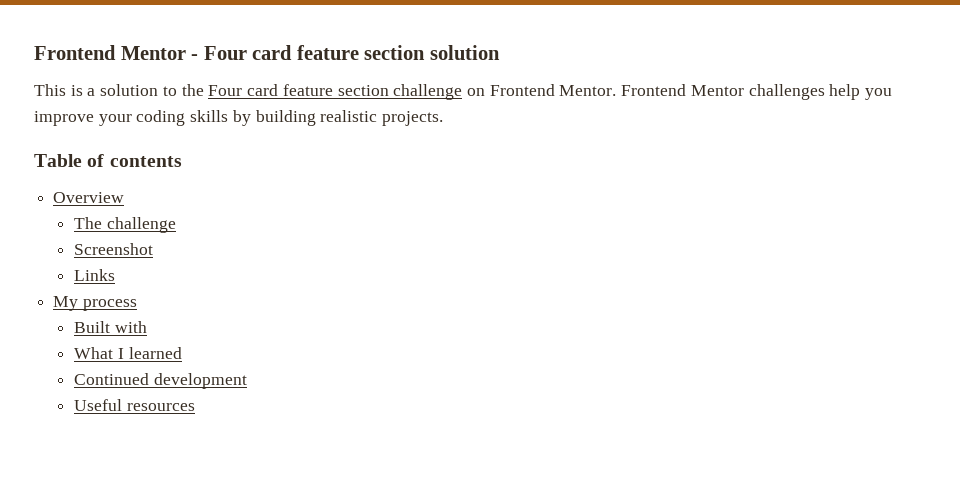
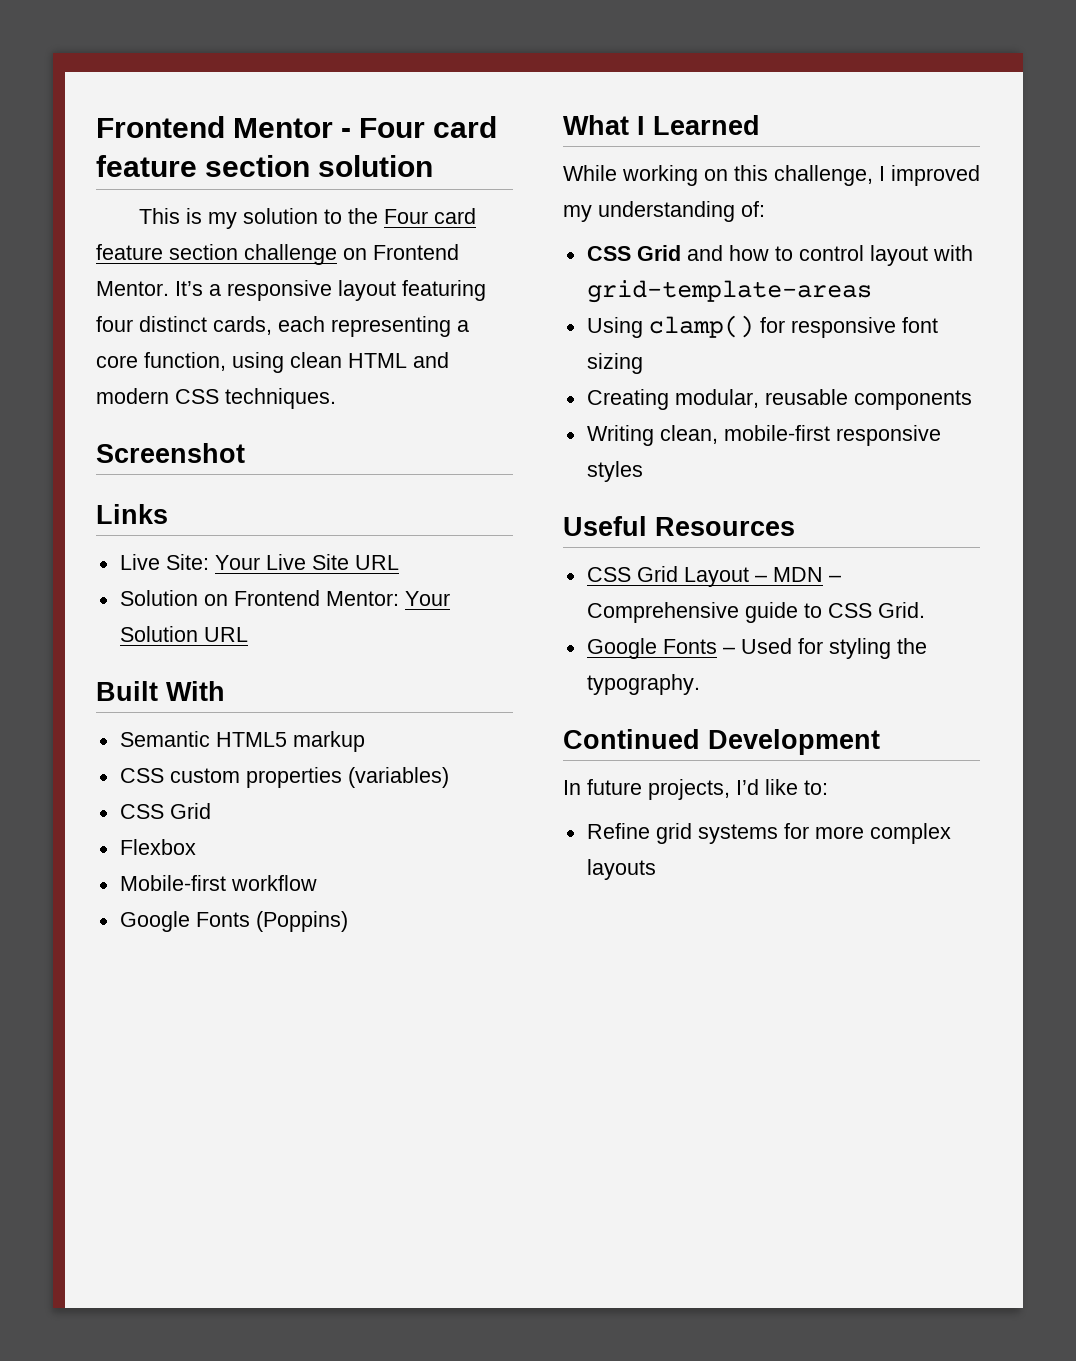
- This is a solution to the Four card feature section challenge on Frontend Mentor.
+ This is my solution to the Four card feature section challenge on Frontend Mentor.
- Frontend Mentor challenges help you improve your coding skills by building realistic projects.
- Table of contents
- Overview
- The challenge
+ It’s a responsive layout featuring four distinct cards, each representing a core function, using clean HTML and modern CSS techniques.
  Screenshot
  Links
- My process
- Built with
- What I learned
- Continued development
- Useful resources
+ Live Site: Your Live Site URL
+ Solution on Frontend Mentor: Your Solution URL
+ Built With
+ Semantic HTML5 markup
+ CSS custom properties (variables)
+ CSS Grid
+ Flexbox
+ Mobile-first workflow
+ Google Fonts (Poppins)
+ What I Learned
+ While working on this challenge, I improved my understanding of:
+ CSS Grid and how to control layout with grid-template-areas
+ Using clamp() for responsive font sizing
+ Creating modular, reusable components
+ Writing clean, mobile-first responsive styles
+ Useful Resources
+ CSS Grid Layout – MDN – Comprehensive guide to CSS Grid.
+ Google Fonts – Used for styling the typography.
+ Continued Development
+ In future projects, I’d like to:
+ Refine grid systems for more complex layouts

